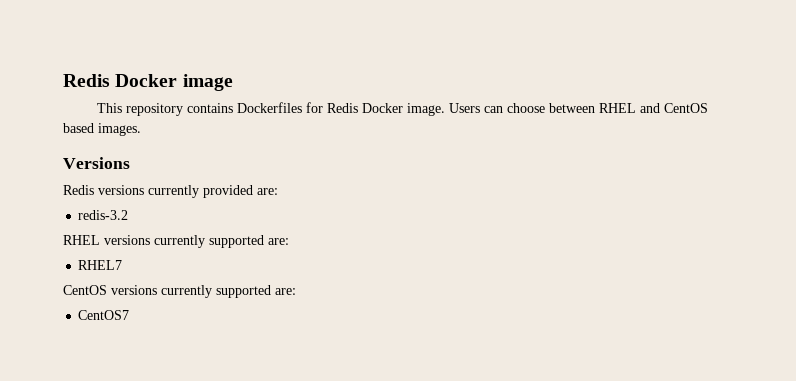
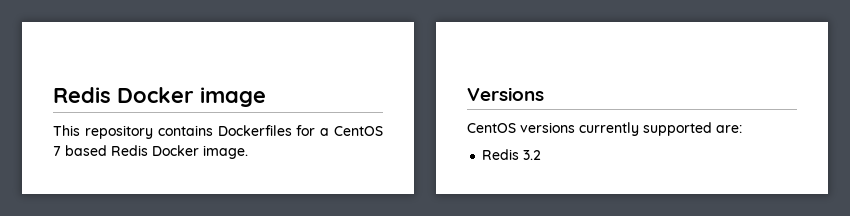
- This repository contains Dockerfiles for Redis Docker image. Users can choose between RHEL and CentOS based images.
+ This repository contains Dockerfiles for a CentOS 7 based Redis Docker image.
  Versions
- Redis versions currently provided are:
- redis-3.2
- RHEL versions currently supported are:
- RHEL7
- CentOS7
+ Redis 3.2

